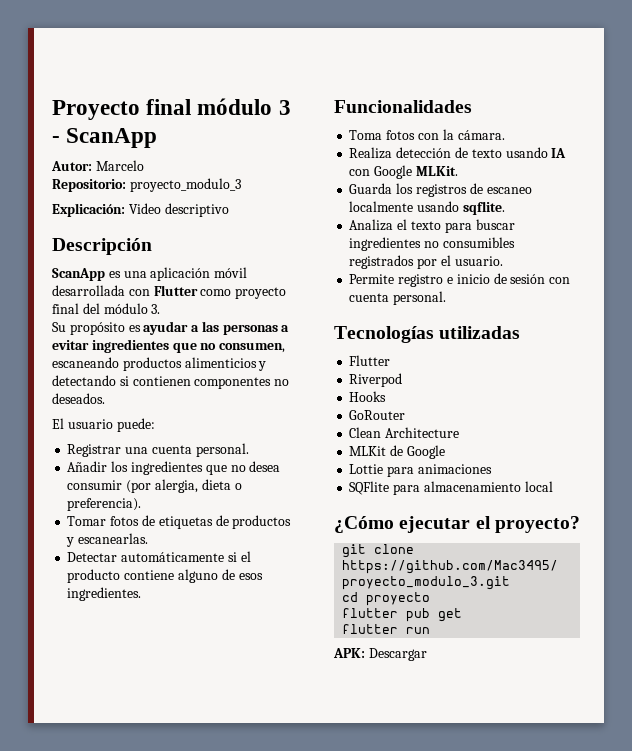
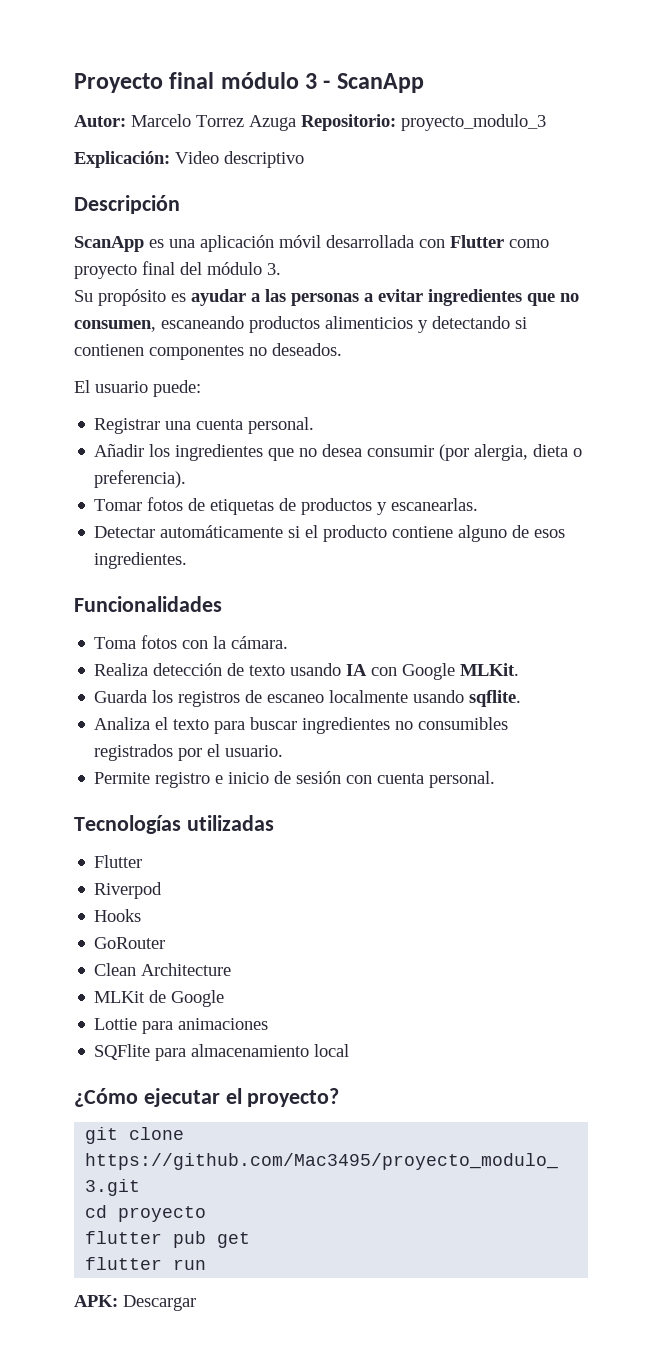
- Autor: Marcelo
- Repositorio: proyecto_modulo_3
+ Autor: Marcelo Torrez Azuga Repositorio: proyecto_modulo_3

